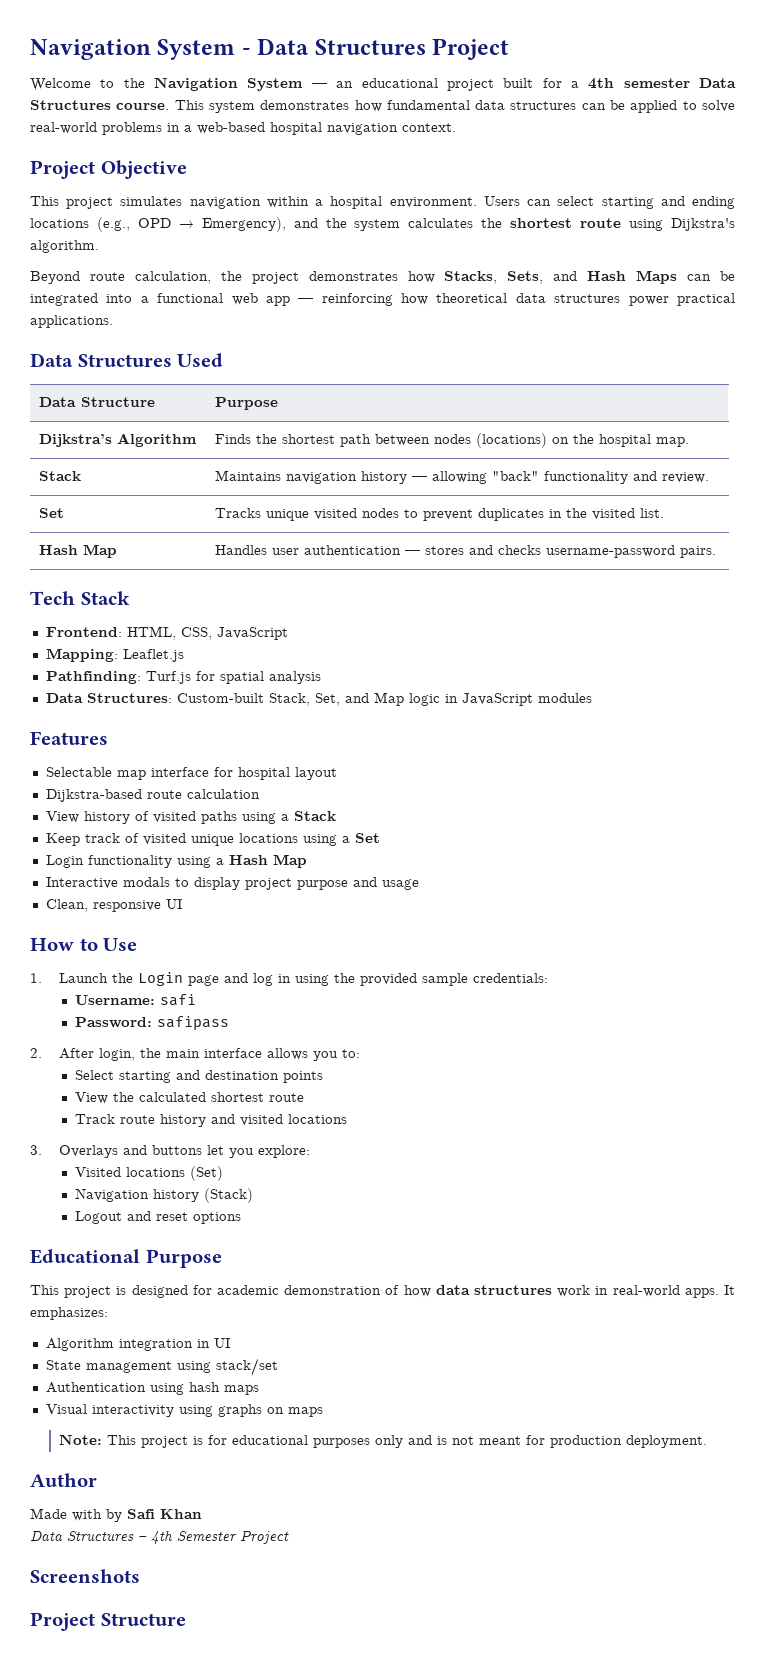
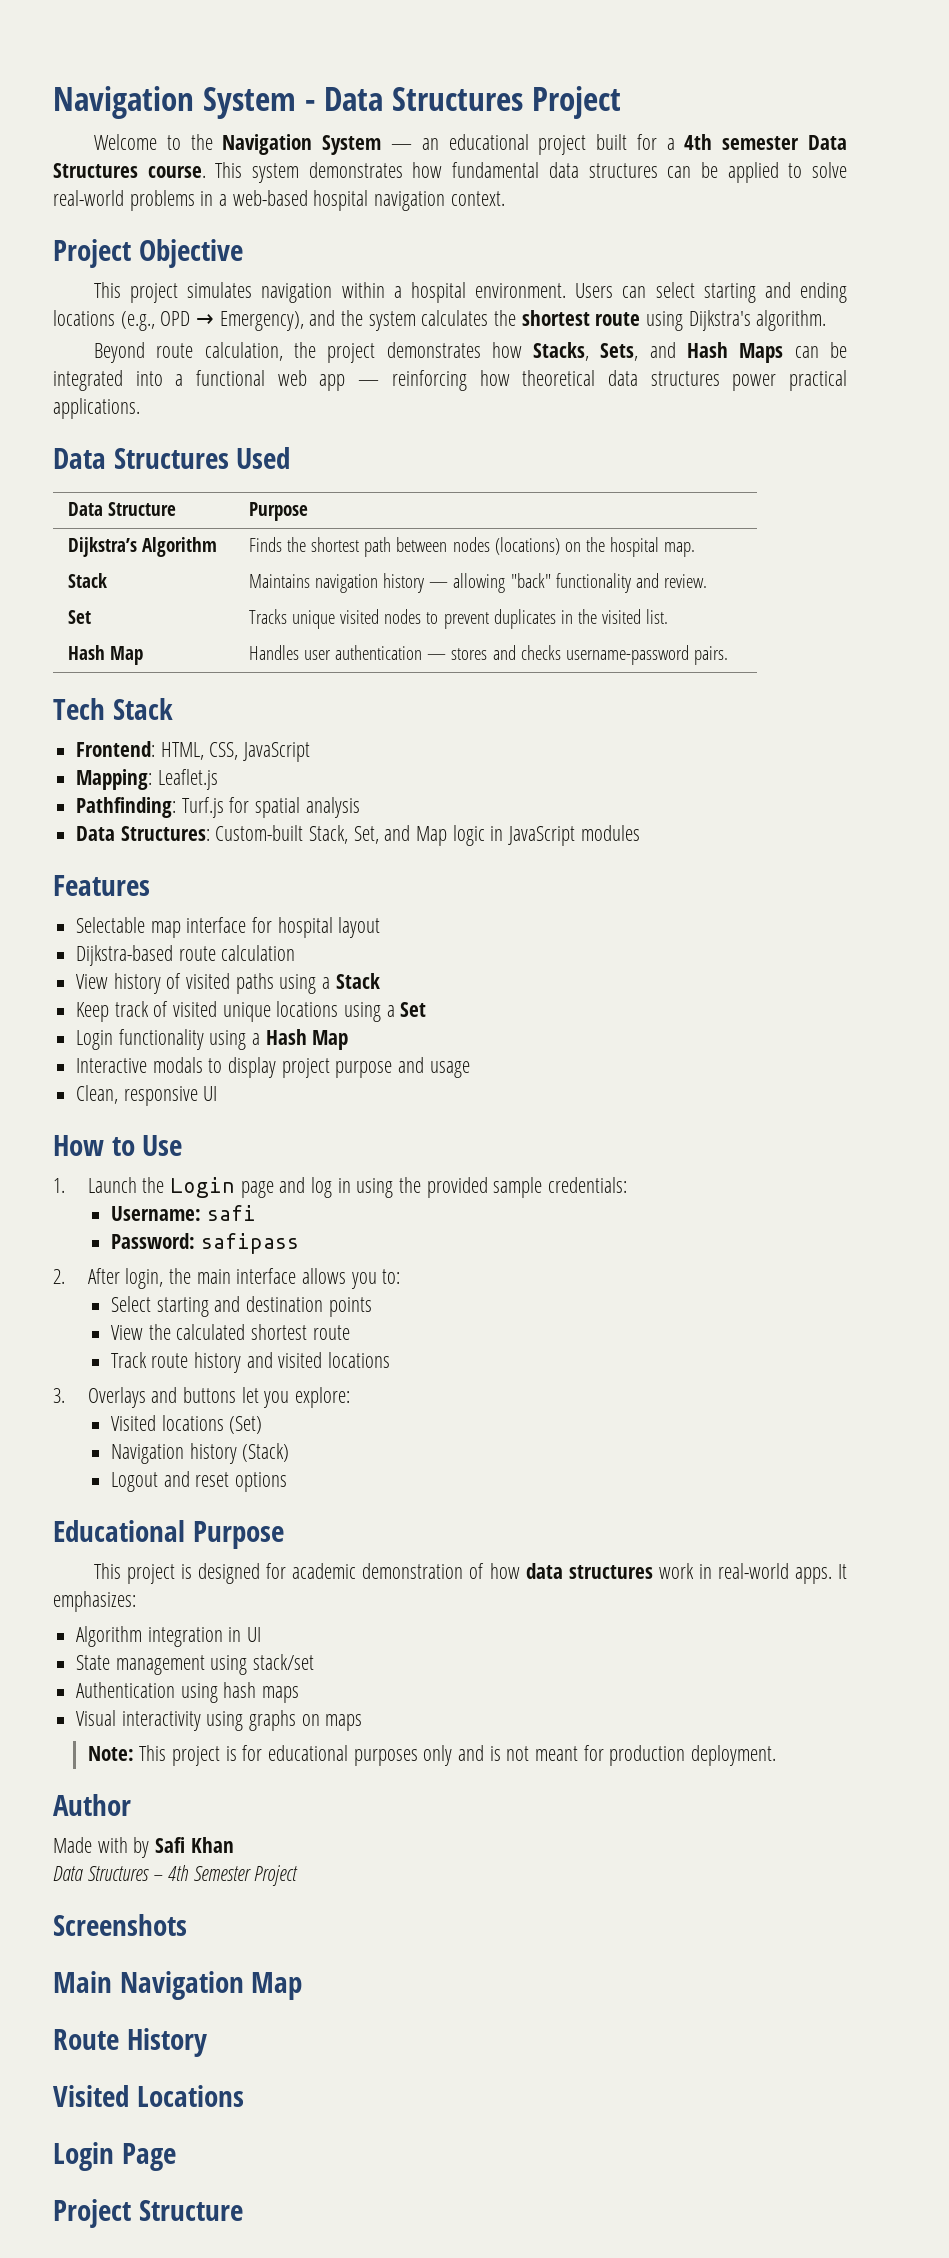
+ Main Navigation Map
+ Route History
+ Visited Locations
+ Login Page

